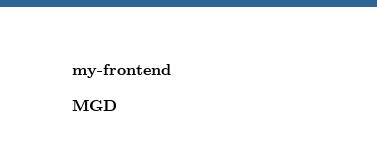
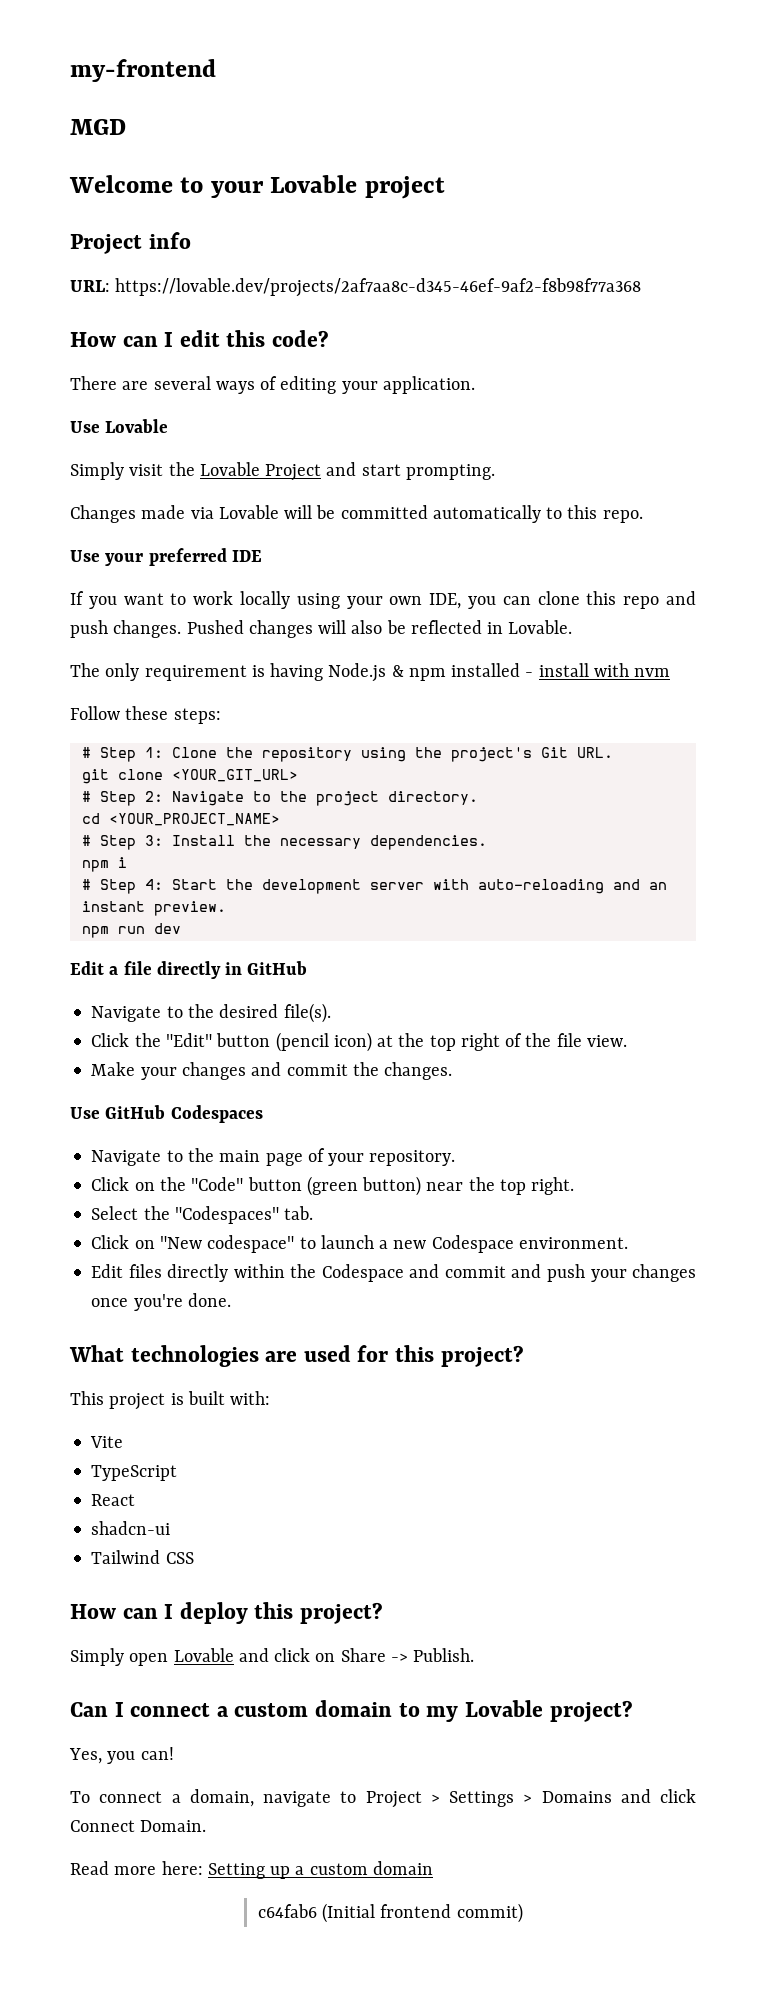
+ Welcome to your Lovable project
+ Project info
+ URL: https://lovable.dev/projects/2af7aa8c-d345-46ef-9af2-f8b98f77a368
+ How can I edit this code?
+ There are several ways of editing your application.
+ Use Lovable
+ Simply visit the Lovable Project and start prompting.
+ Changes made via Lovable will be committed automatically to this repo.
+ Use your preferred IDE
+ If you want to work locally using your own IDE, you can clone this repo and push changes. Pushed changes will also be reflected in Lovable.
+ The only requirement is having Node.js & npm installed - install with nvm
+ Follow these steps:
+ # Step 1: Clone the repository using the project's Git URL.
+ git clone <YOUR_GIT_URL>
+ # Step 2: Navigate to the project directory.
+ cd <YOUR_PROJECT_NAME>
+ # Step 3: Install the necessary dependencies.
+ npm i
+ # Step 4: Start the development server with auto-reloading and an instant preview.
+ npm run dev
+ Edit a file directly in GitHub
+ Navigate to the desired file(s).
+ Click the "Edit" button (pencil icon) at the top right of the file view.
+ Make your changes and commit the changes.
+ Use GitHub Codespaces
+ Navigate to the main page of your repository.
+ Click on the "Code" button (green button) near the top right.
+ Select the "Codespaces" tab.
+ Click on "New codespace" to launch a new Codespace environment.
+ Edit files directly within the Codespace and commit and push your changes once you're done.
+ What technologies are used for this project?
+ This project is built with:
+ Vite
+ TypeScript
+ React
+ shadcn-ui
+ Tailwind CSS
+ How can I deploy this project?
+ Simply open Lovable and click on Share -> Publish.
+ Can I connect a custom domain to my Lovable project?
+ Yes, you can!
+ To connect a domain, navigate to Project > Settings > Domains and click Connect Domain.
+ Read more here: Setting up a custom domain
+ c64fab6 (Initial frontend commit)

